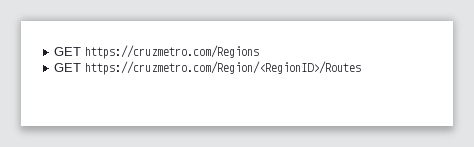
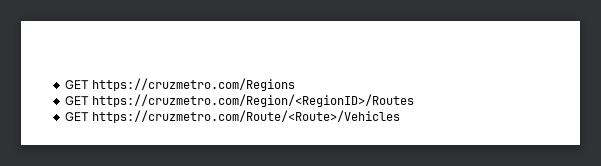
+ GET https://cruzmetro.com/Route/<Route>/Vehicles

